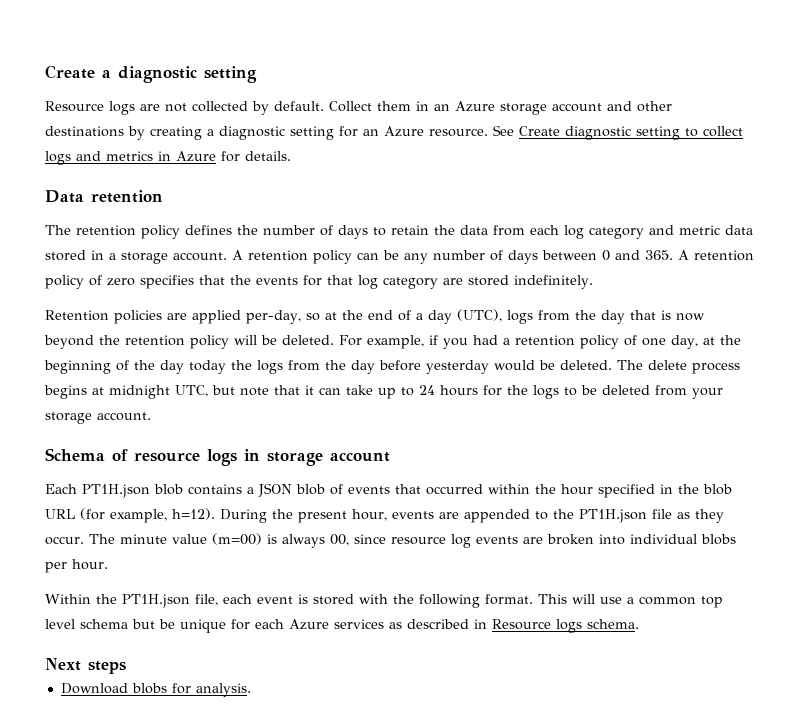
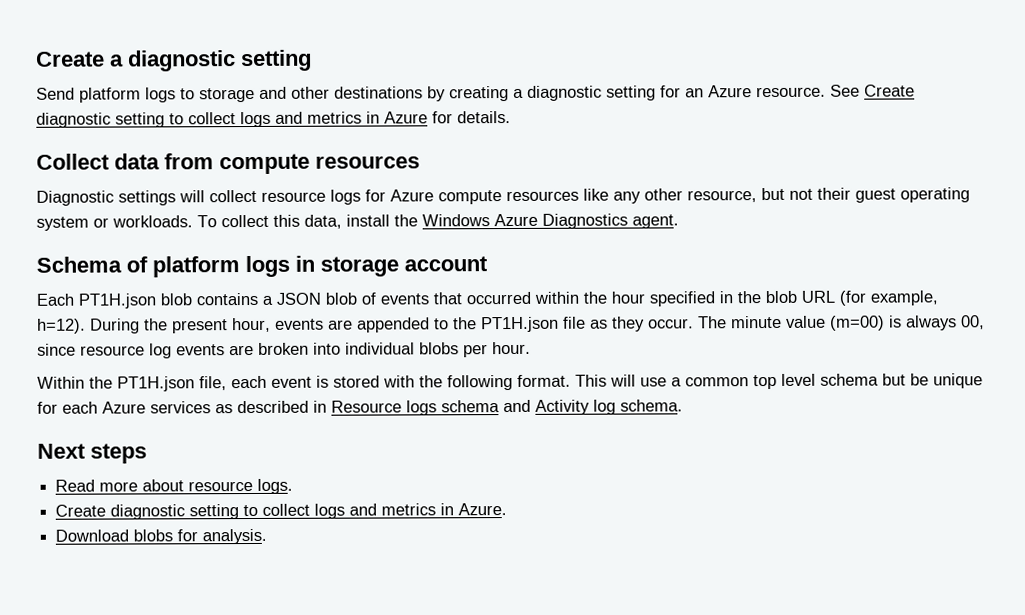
- Resource logs are not collected by default. Collect them in an Azure storage account and other destinations by creating a diagnostic setting for an Azure resource.
+ Send platform logs to storage and other destinations by creating a diagnostic setting for an Azure resource.
- Data retention
- The retention policy defines the number of days to retain the data from each log category and metric data stored in a storage account. A retention policy can be any number of days between 0 and 365. A retention policy of zero specifies that the events for that log category are stored indefinitely.
- Retention policies are applied per-day, so at the end of a day (UTC), logs from the day that is now beyond the retention policy will be deleted. For example, if you had a retention policy of one day, at the beginning of the day today the logs from the day before yesterday would be deleted. The delete process begins at midnight UTC, but note that it can take up to 24 hours for the logs to be deleted from your storage account.
+ Collect data from compute resources
+ Diagnostic settings will collect resource logs for Azure compute resources like any other resource, but not their guest operating system or workloads. To collect this data, install the Windows Azure Diagnostics agent.
- Schema of resource logs in storage account
+ Schema of platform logs in storage account
- This will use a common top level schema but be unique for each Azure services as described in Resource logs schema.
+ This will use a common top level schema but be unique for each Azure services as described in Resource logs schema and Activity log schema.
+ Read more about resource logs.
+ Create diagnostic setting to collect logs and metrics in Azure.

